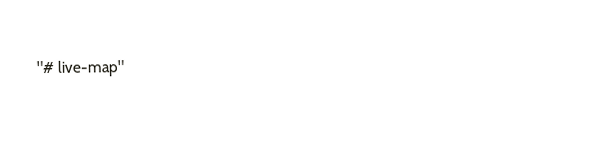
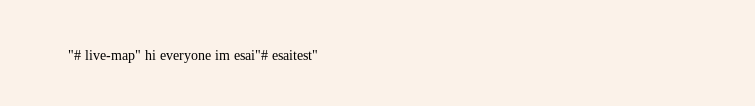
- "# live-map"
+ "# live-map" hi everyone im esai"# esaitest"

